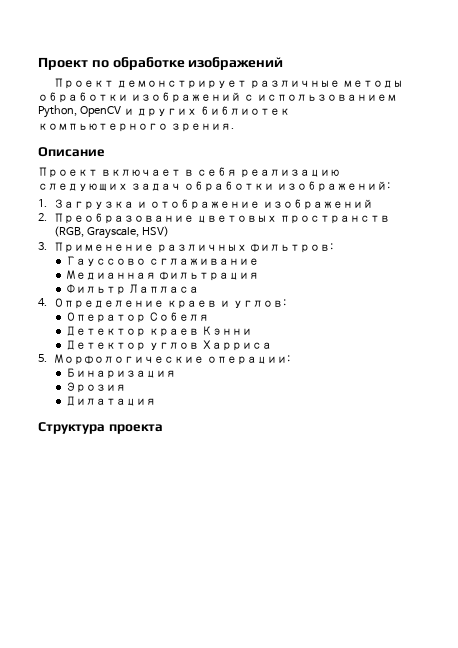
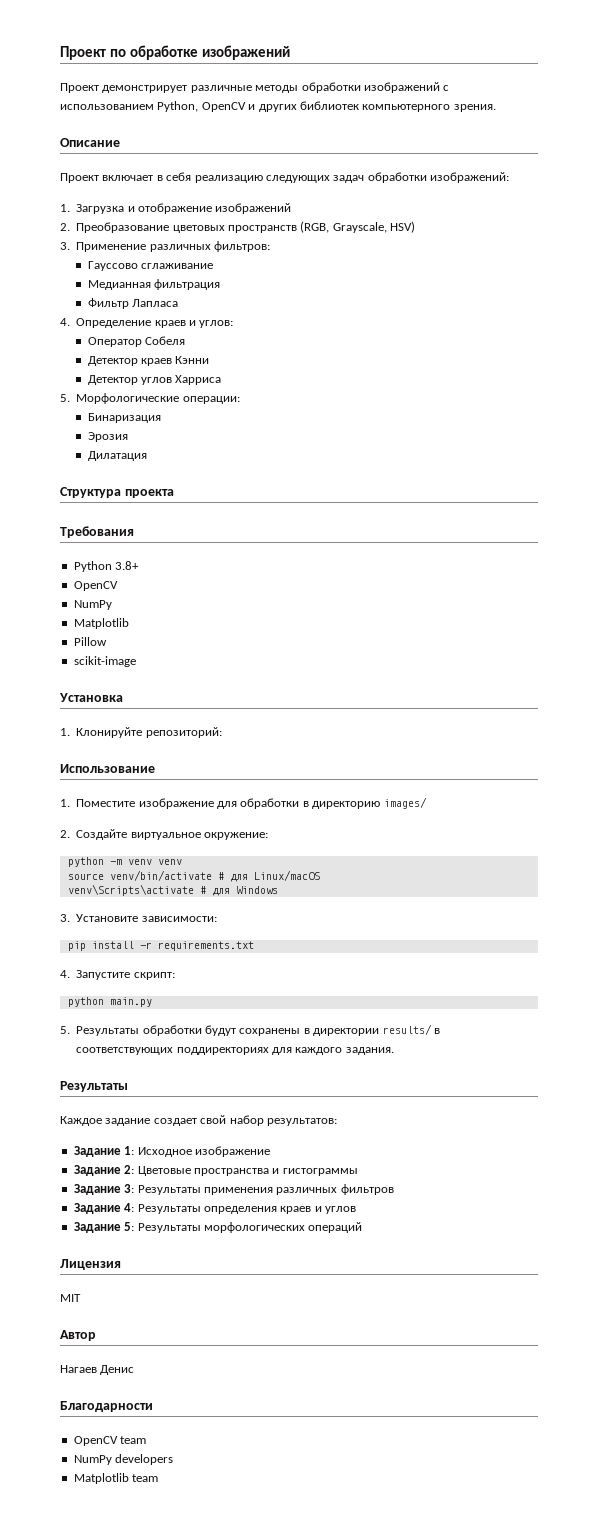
+ Требования
+ Python 3.8+
+ OpenCV
+ NumPy
+ Matplotlib
+ Pillow
+ scikit-image
+ Установка
+ 1. Клонируйте репозиторий:
+ Использование
+ 1. Поместите изображение для обработки в директорию images/
+ 2. Создайте виртуальное окружение:
+ python -m venv venv
+ source venv/bin/activate # для Linux/macOS
+ venv\Scripts\activate # для Windows
+ 3. Установите зависимости:
+ pip install -r requirements.txt
+ 4. Запустите скрипт:
+ python main.py
+ 5. Результаты обработки будут сохранены в директории results/ в соответствующих поддиректориях для каждого задания.
+ Результаты
+ Каждое задание создает свой набор результатов:
+ Задание 1: Исходное изображение
+ Задание 2: Цветовые пространства и гистограммы
+ Задание 3: Результаты применения различных фильтров
+ Задание 4: Результаты определения краев и углов
+ Задание 5: Результаты морфологических операций
+ Лицензия
+ MIT
+ Автор
+ Нагаев Денис
+ Благодарности
+ OpenCV team
+ NumPy developers
+ Matplotlib team

